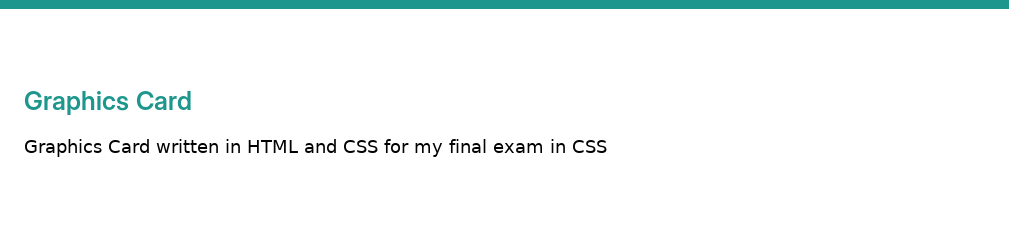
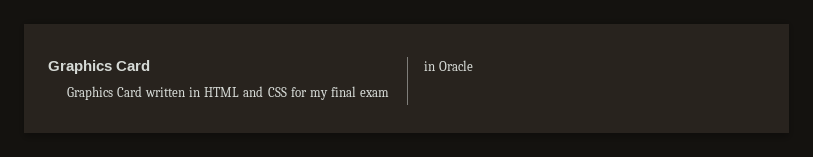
- Graphics Card written in HTML and CSS for my final exam in CSS
+ Graphics Card written in HTML and CSS for my final exam in Oracle

